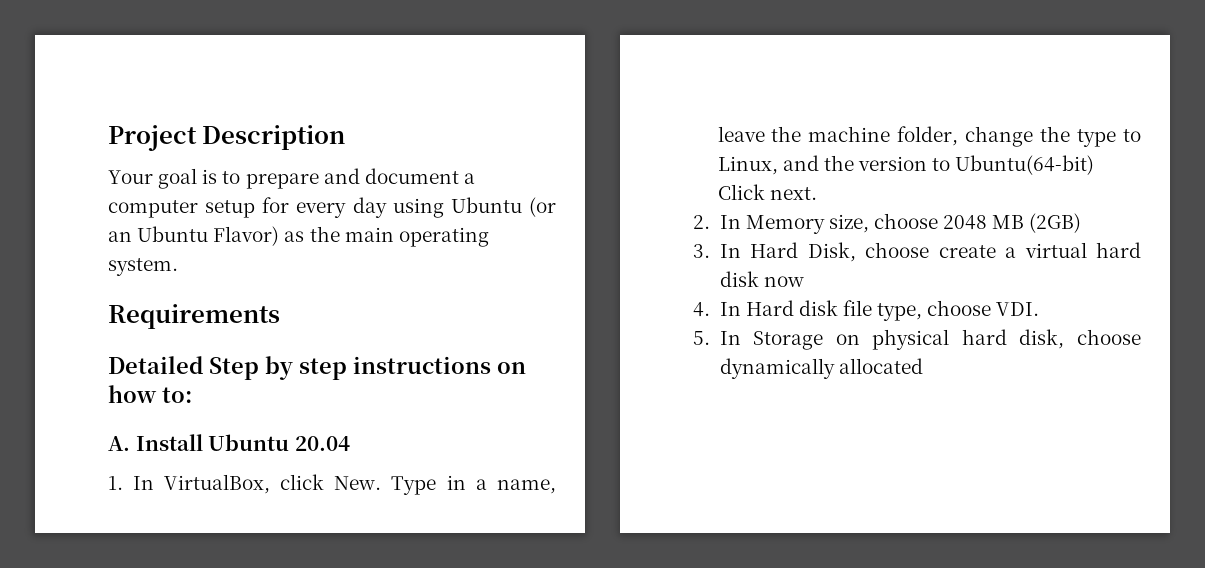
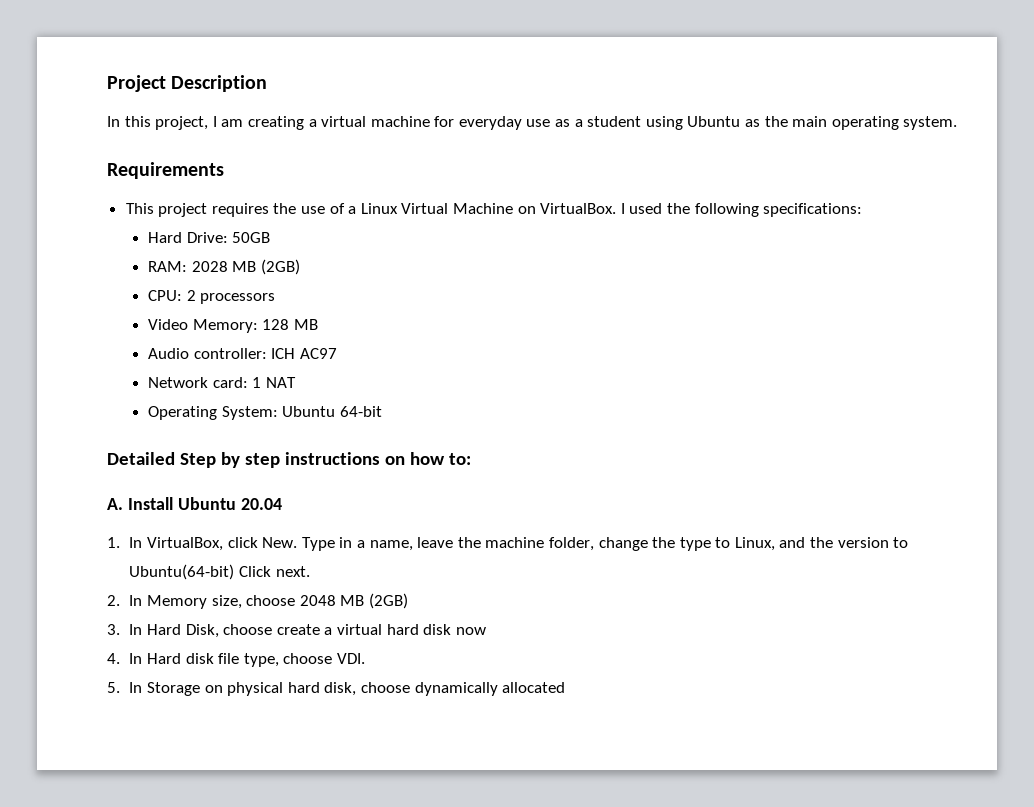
- Your goal is to prepare and document a computer setup for every day using Ubuntu (or an Ubuntu Flavor) as the main operating system.
+ In this project, I am creating a virtual machine for everyday use as a student using Ubuntu as the main operating system.
+ This project requires the use of a Linux Virtual Machine on VirtualBox. I used the following specifications:
+ Hard Drive: 50GB
+ RAM: 2028 MB (2GB)
+ CPU: 2 processors
+ Video Memory: 128 MB
+ Audio controller: ICH AC97
+ Network card: 1 NAT
+ Operating System: Ubuntu 64-bit

